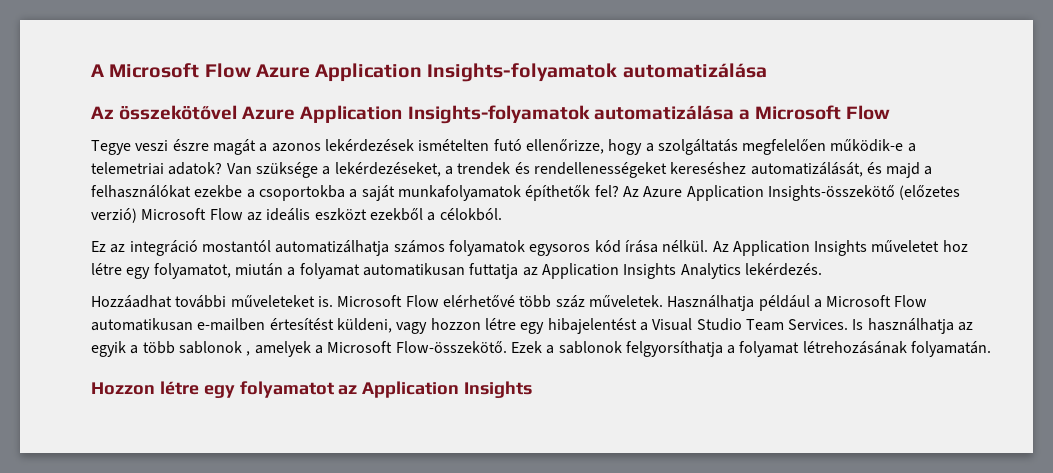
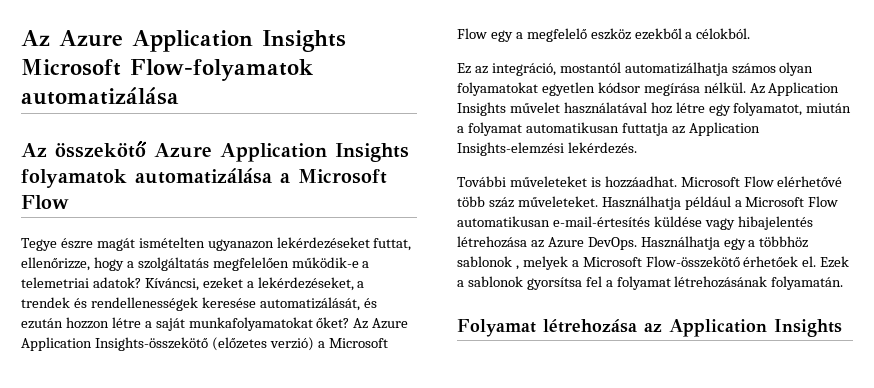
- A Microsoft Flow Azure Application Insights-folyamatok automatizálása
+ Az Azure Application Insights Microsoft Flow-folyamatok automatizálása
- Az összekötővel Azure Application Insights-folyamatok automatizálása a Microsoft Flow
+ Az összekötő Azure Application Insights folyamatok automatizálása a Microsoft Flow
- Tegye veszi észre magát a azonos lekérdezések ismételten futó ellenőrizze, hogy a szolgáltatás megfelelően működik-e a telemetriai adatok?
+ Tegye észre magát ismételten ugyanazon lekérdezéseket futtat, ellenőrizze, hogy a szolgáltatás megfelelően működik-e a telemetriai adatok?
- Van szüksége a lekérdezéseket, a trendek és rendellenességeket kereséshez automatizálását, és majd a felhasználókat ezekbe a csoportokba a saját munkafolyamatok építhetők fel?
+ Kíváncsi, ezeket a lekérdezéseket, a trendek és rendellenességek keresése automatizálását, és ezután hozzon létre a saját munkafolyamatokat őket?
- Az Azure Application Insights-összekötő (előzetes verzió) Microsoft Flow az ideális eszközt ezekből a célokból.
+ Az Azure Application Insights-összekötő (előzetes verzió) a Microsoft Flow egy a megfelelő eszköz ezekből a célokból.
- Ez az integráció mostantól automatizálhatja számos folyamatok egysoros kód írása nélkül.
+ Ez az integráció, mostantól automatizálhatja számos olyan folyamatokat egyetlen kódsor megírása nélkül.
- Az Application Insights műveletet hoz létre egy folyamatot, miután a folyamat automatikusan futtatja az Application Insights Analytics lekérdezés.
+ Az Application Insights művelet használatával hoz létre egy folyamatot, miután a folyamat automatikusan futtatja az Application Insights-elemzési lekérdezés.
- Hozzáadhat további műveleteket is.
+ További műveleteket is hozzáadhat.
- Microsoft Flow elérhetővé több száz műveletek.
+ Microsoft Flow elérhetővé több száz műveleteket.
- Használhatja például a Microsoft Flow automatikusan e-mailben értesítést küldeni, vagy hozzon létre egy hibajelentést a Visual Studio Team Services. Is használhatja az egyik a több sablonok , amelyek a Microsoft Flow-összekötő.
+ Használhatja például a Microsoft Flow automatikusan e-mail-értesítés küldése vagy hibajelentés létrehozása az Azure DevOps. Használhatja egy a többhöz sablonok , melyek a Microsoft Flow-összekötő érhetőek el.
- Ezek a sablonok felgyorsíthatja a folyamat létrehozásának folyamatán.
+ Ezek a sablonok gyorsítsa fel a folyamat létrehozásának folyamatán.
- Hozzon létre egy folyamatot az Application Insights
+ Folyamat létrehozása az Application Insights

